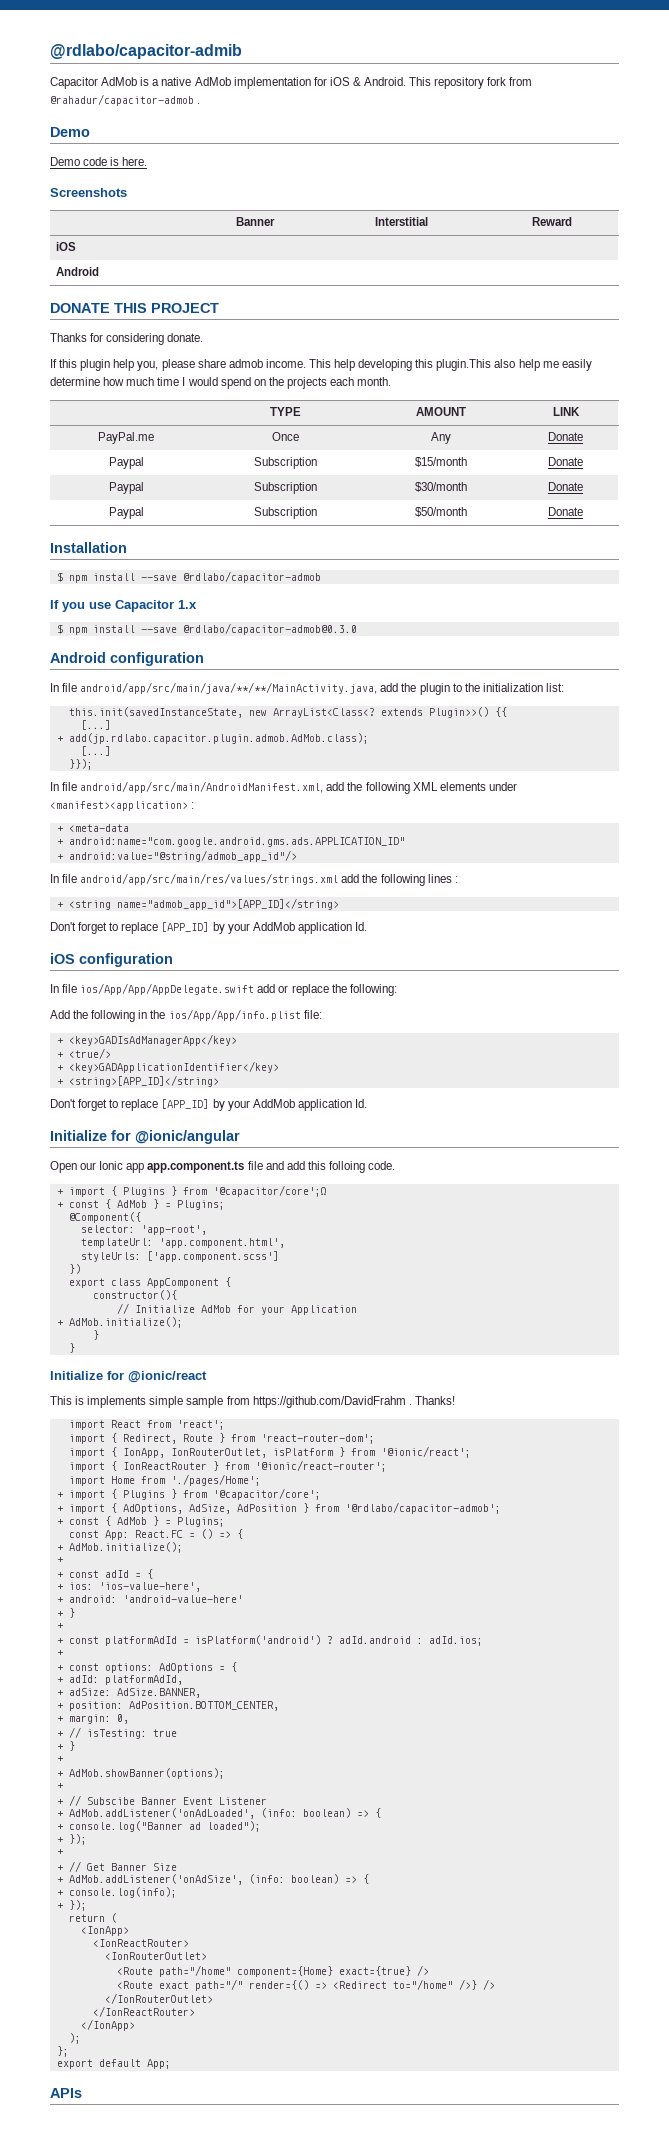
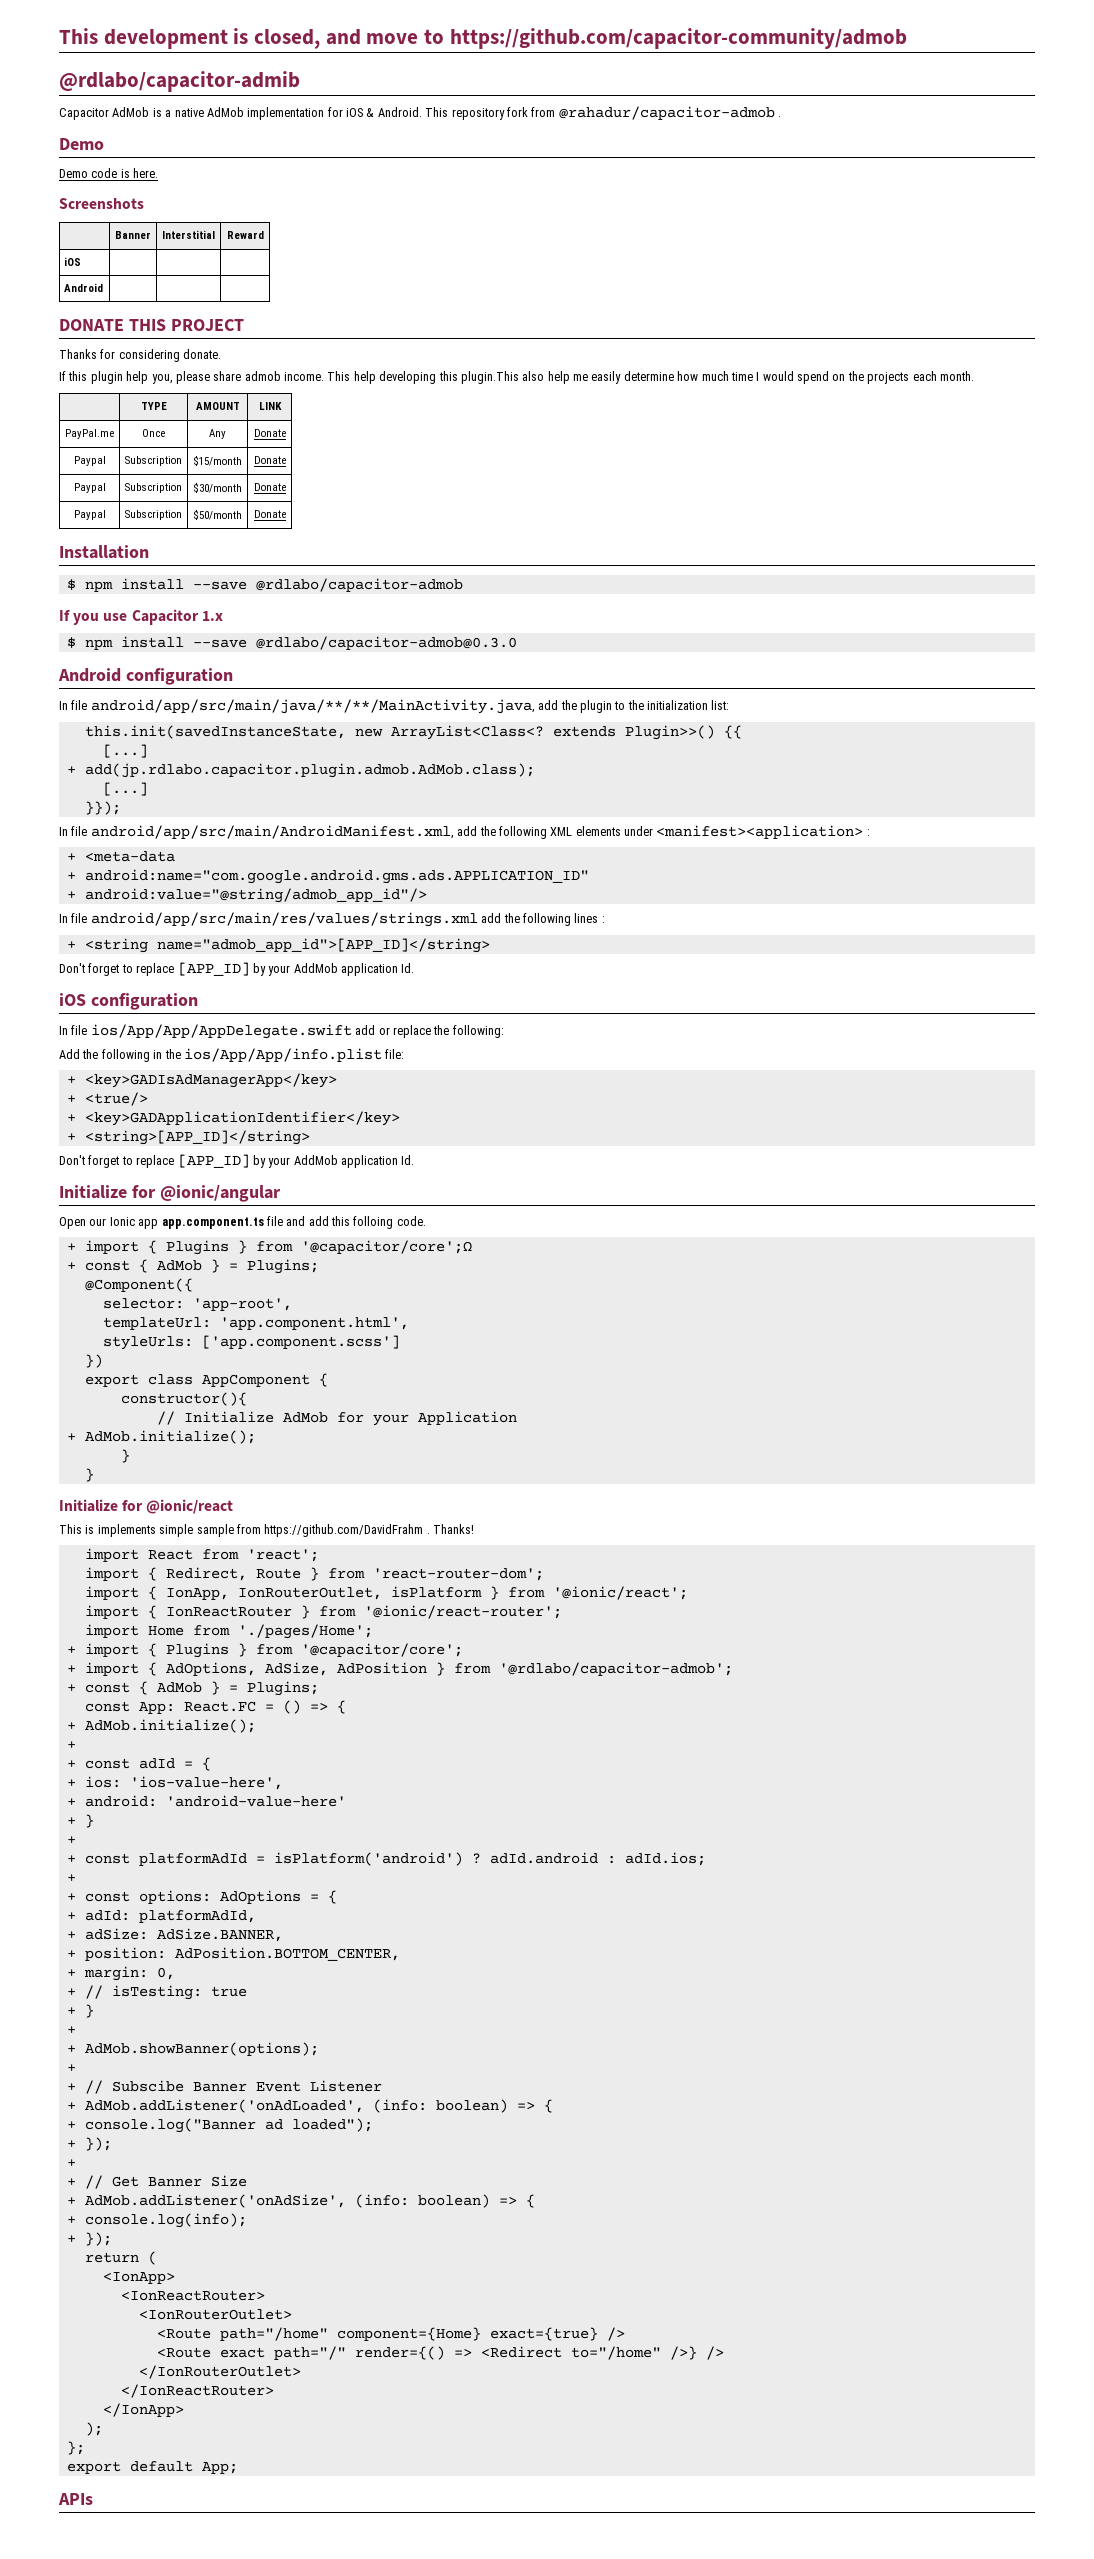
+ This development is closed, and move to https://github.com/capacitor-community/admob

